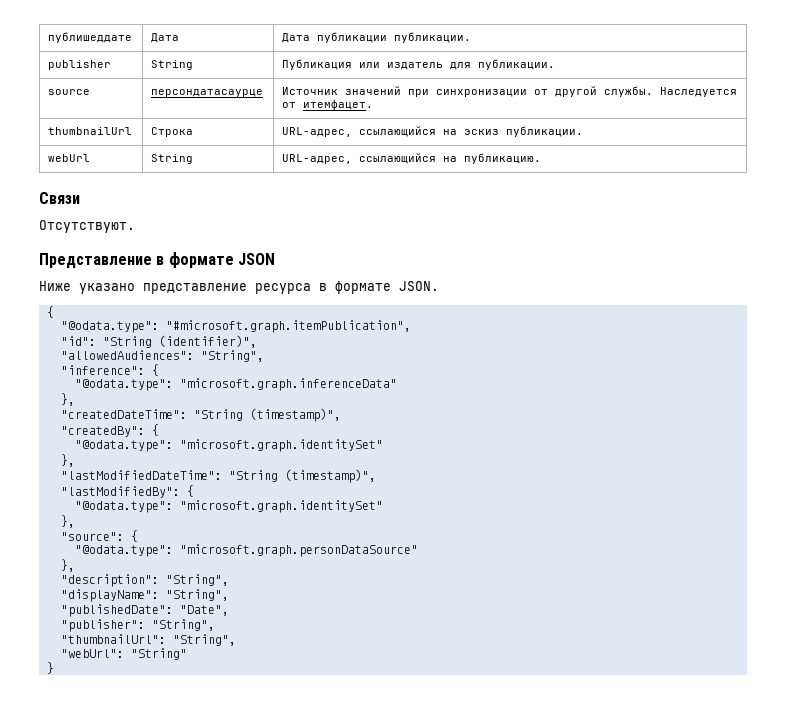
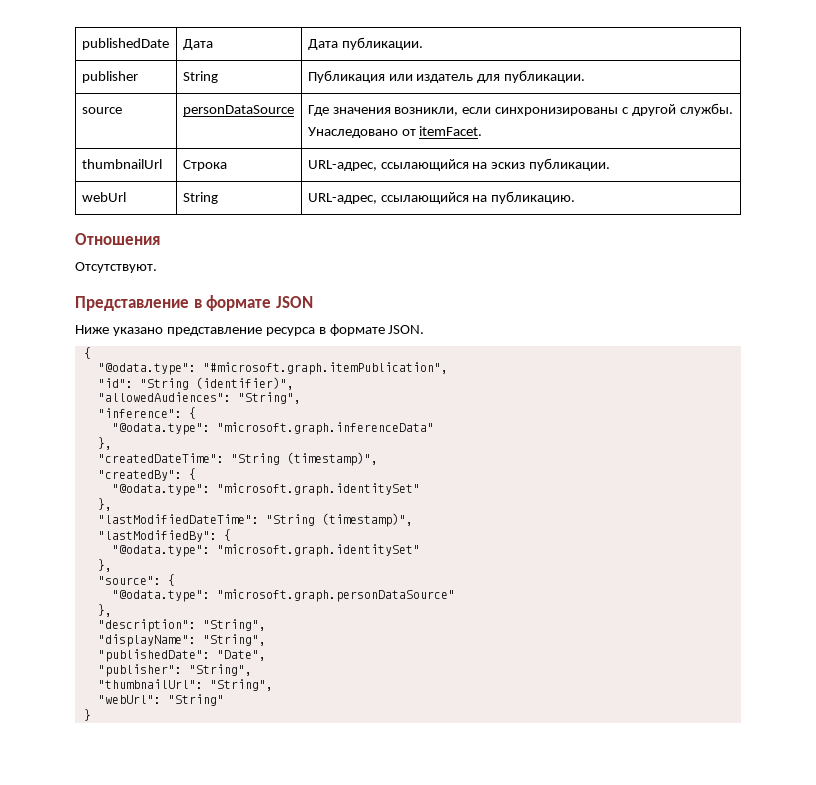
- публишеддате | Дата | Дата публикации публикации.
+ publishedDate | Дата | Дата публикации.
- source | персондатасаурце | Источник значений при синхронизации от другой службы. Наследуется от итемфацет.
+ source | personDataSource | Где значения возникли, если синхронизированы с другой службы. Унаследовано от itemFacet.
- Связи
+ Отношения

